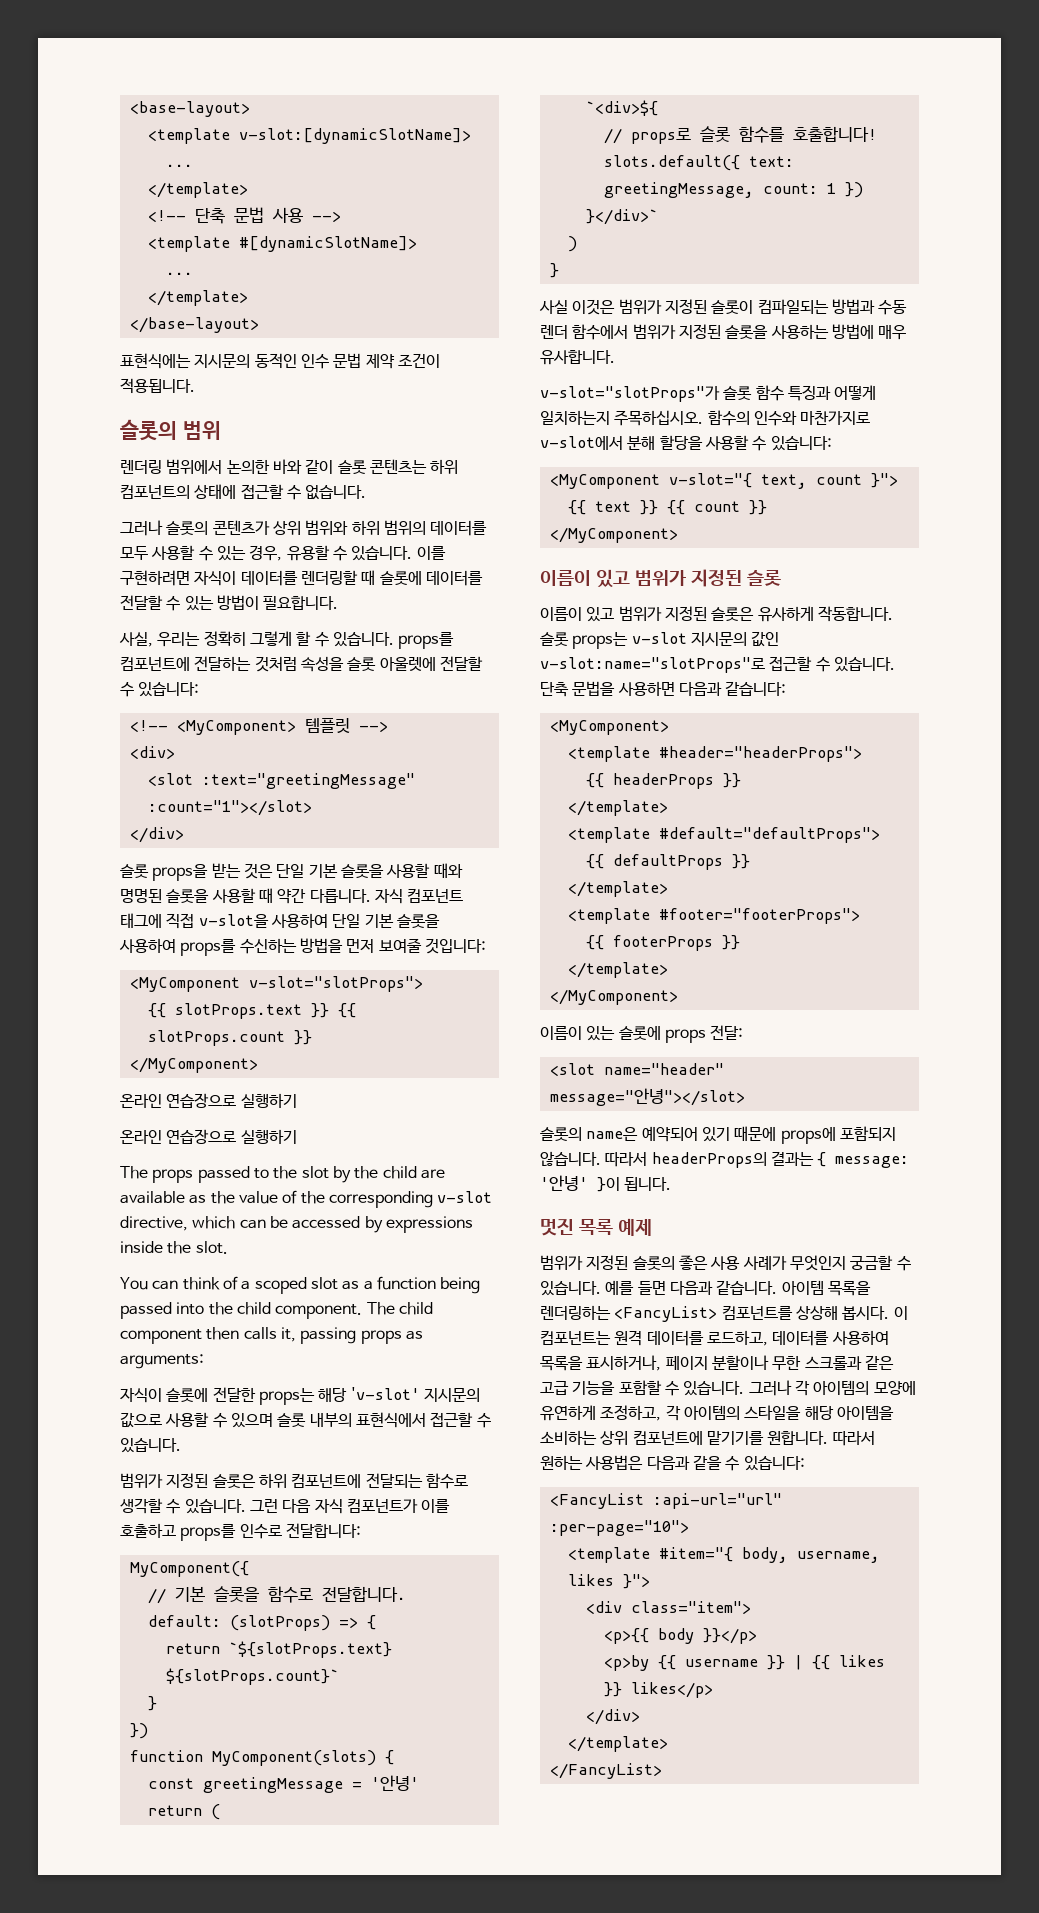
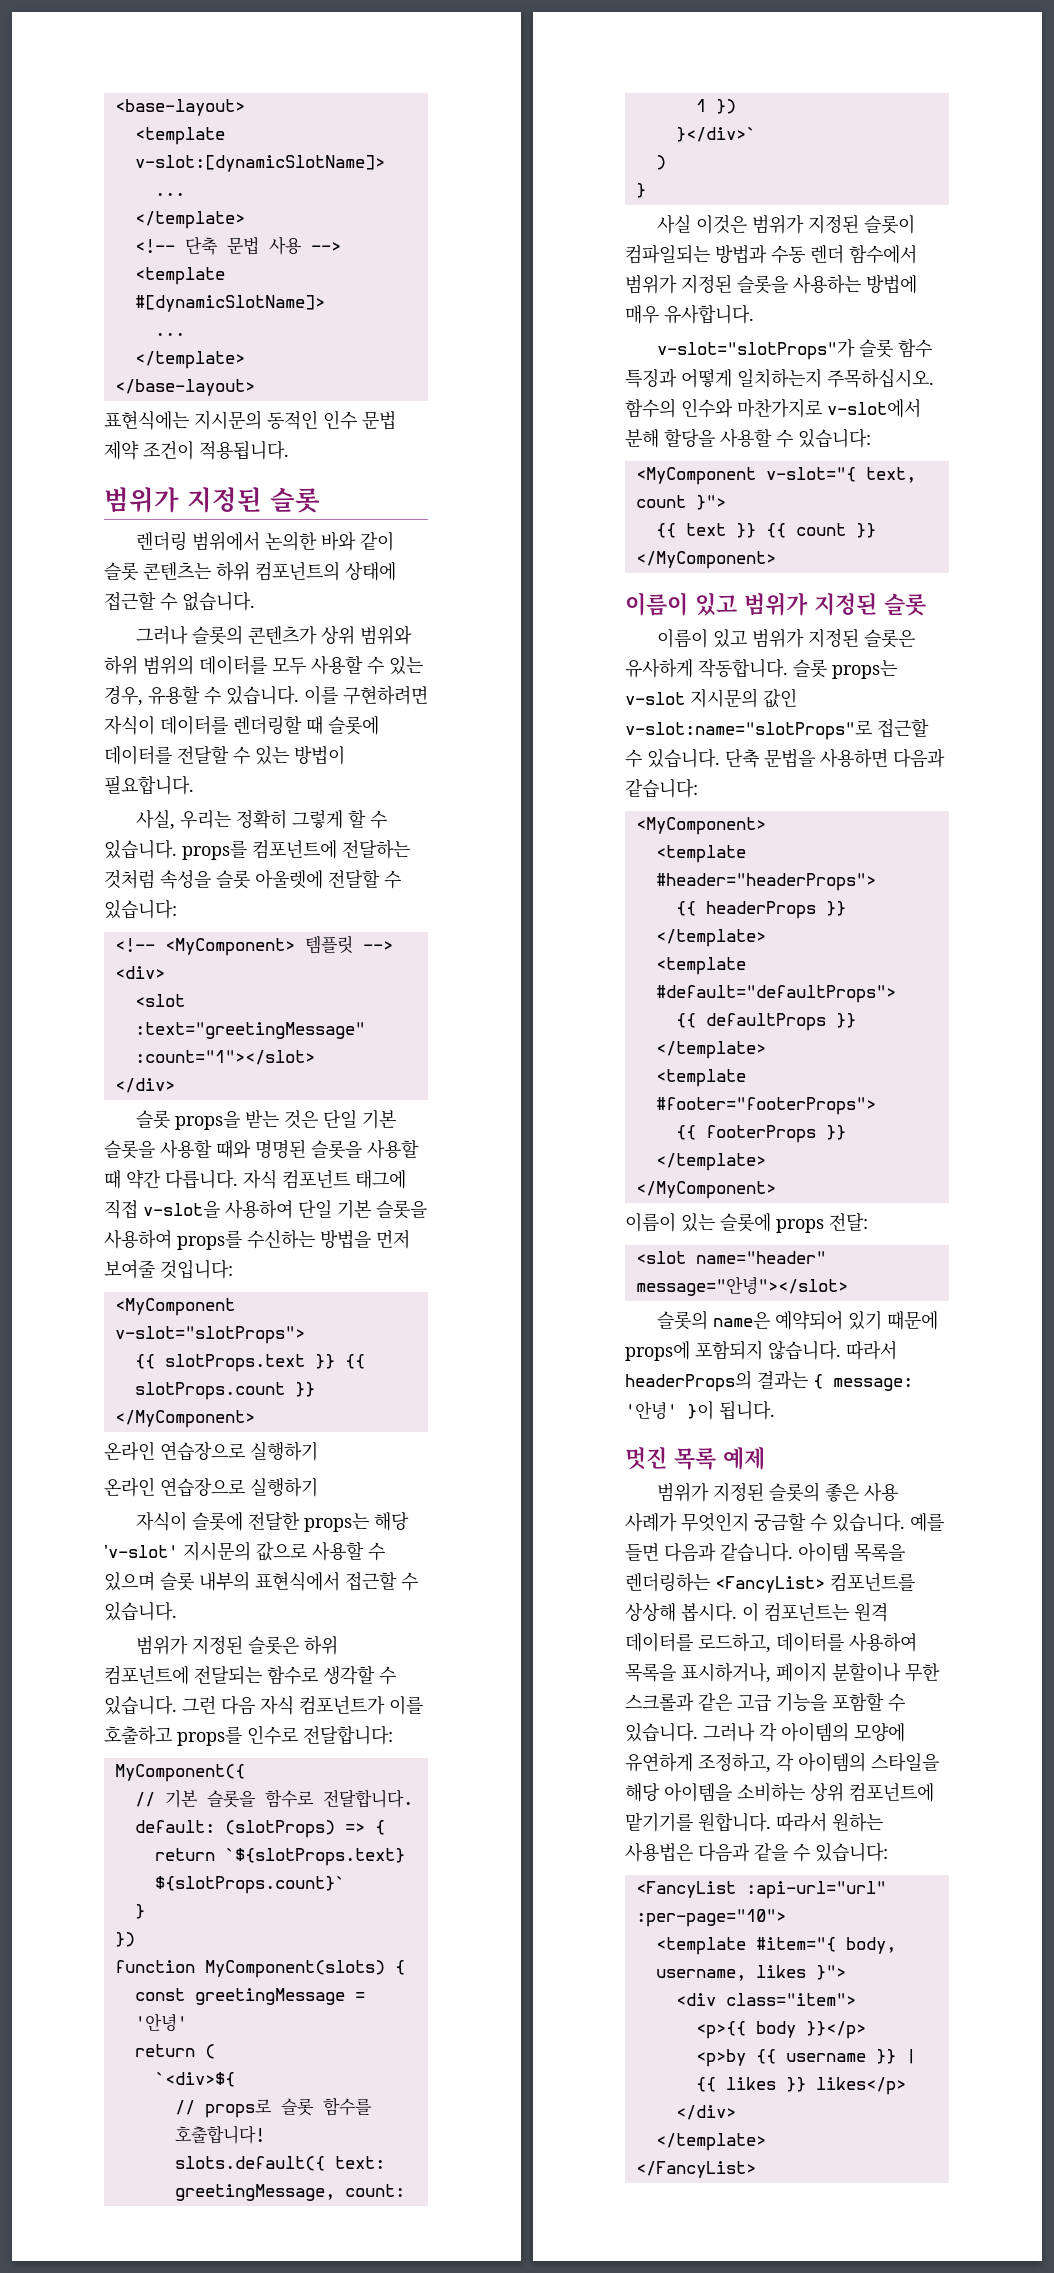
  표현식에는 지시문의 동적인 인수 문법 제약 조건이 적용됩니다.
- 슬롯의 범위
+ 범위가 지정된 슬롯
- The props passed to the slot by the child are available as the value of the corresponding v-slot directive, which can be accessed by expressions inside the slot.
- You can think of a scoped slot as a function being passed into the child component. The child component then calls it, passing props as arguments:

